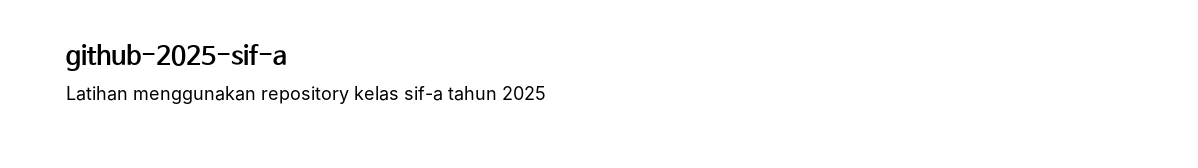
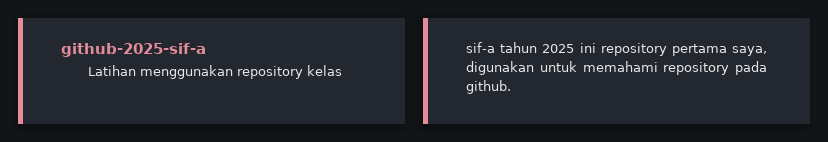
- Latihan menggunakan repository kelas sif-a tahun 2025
+ Latihan menggunakan repository kelas sif-a tahun 2025 ini repository pertama saya, digunakan untuk memahami repository pada github.

